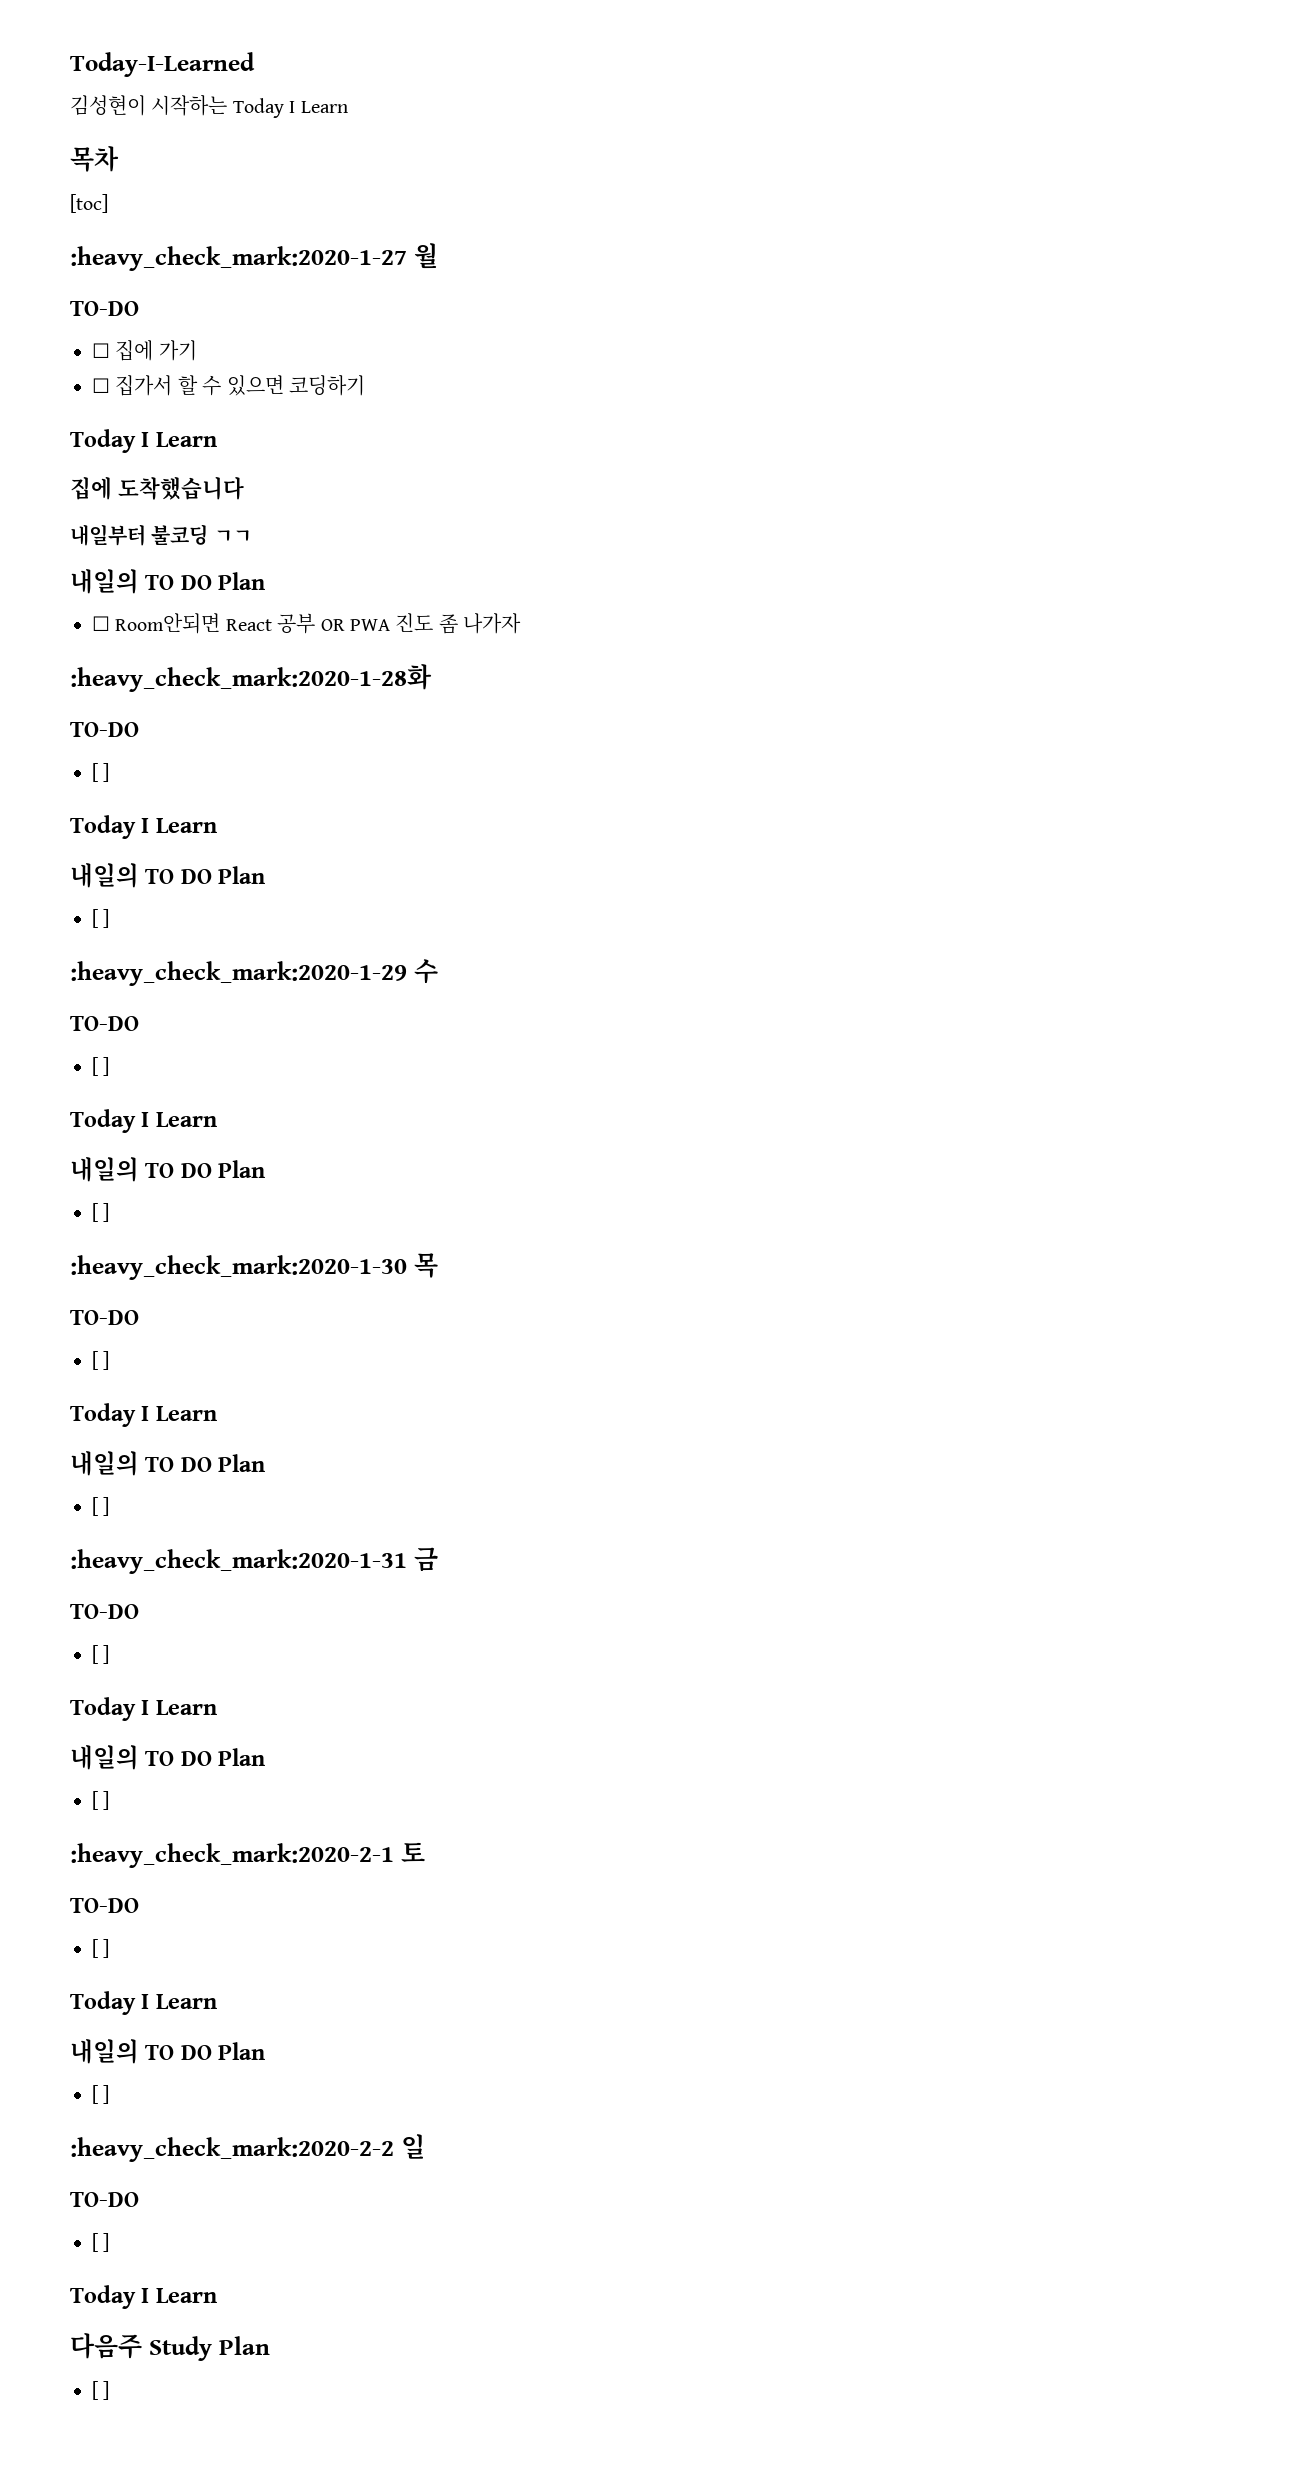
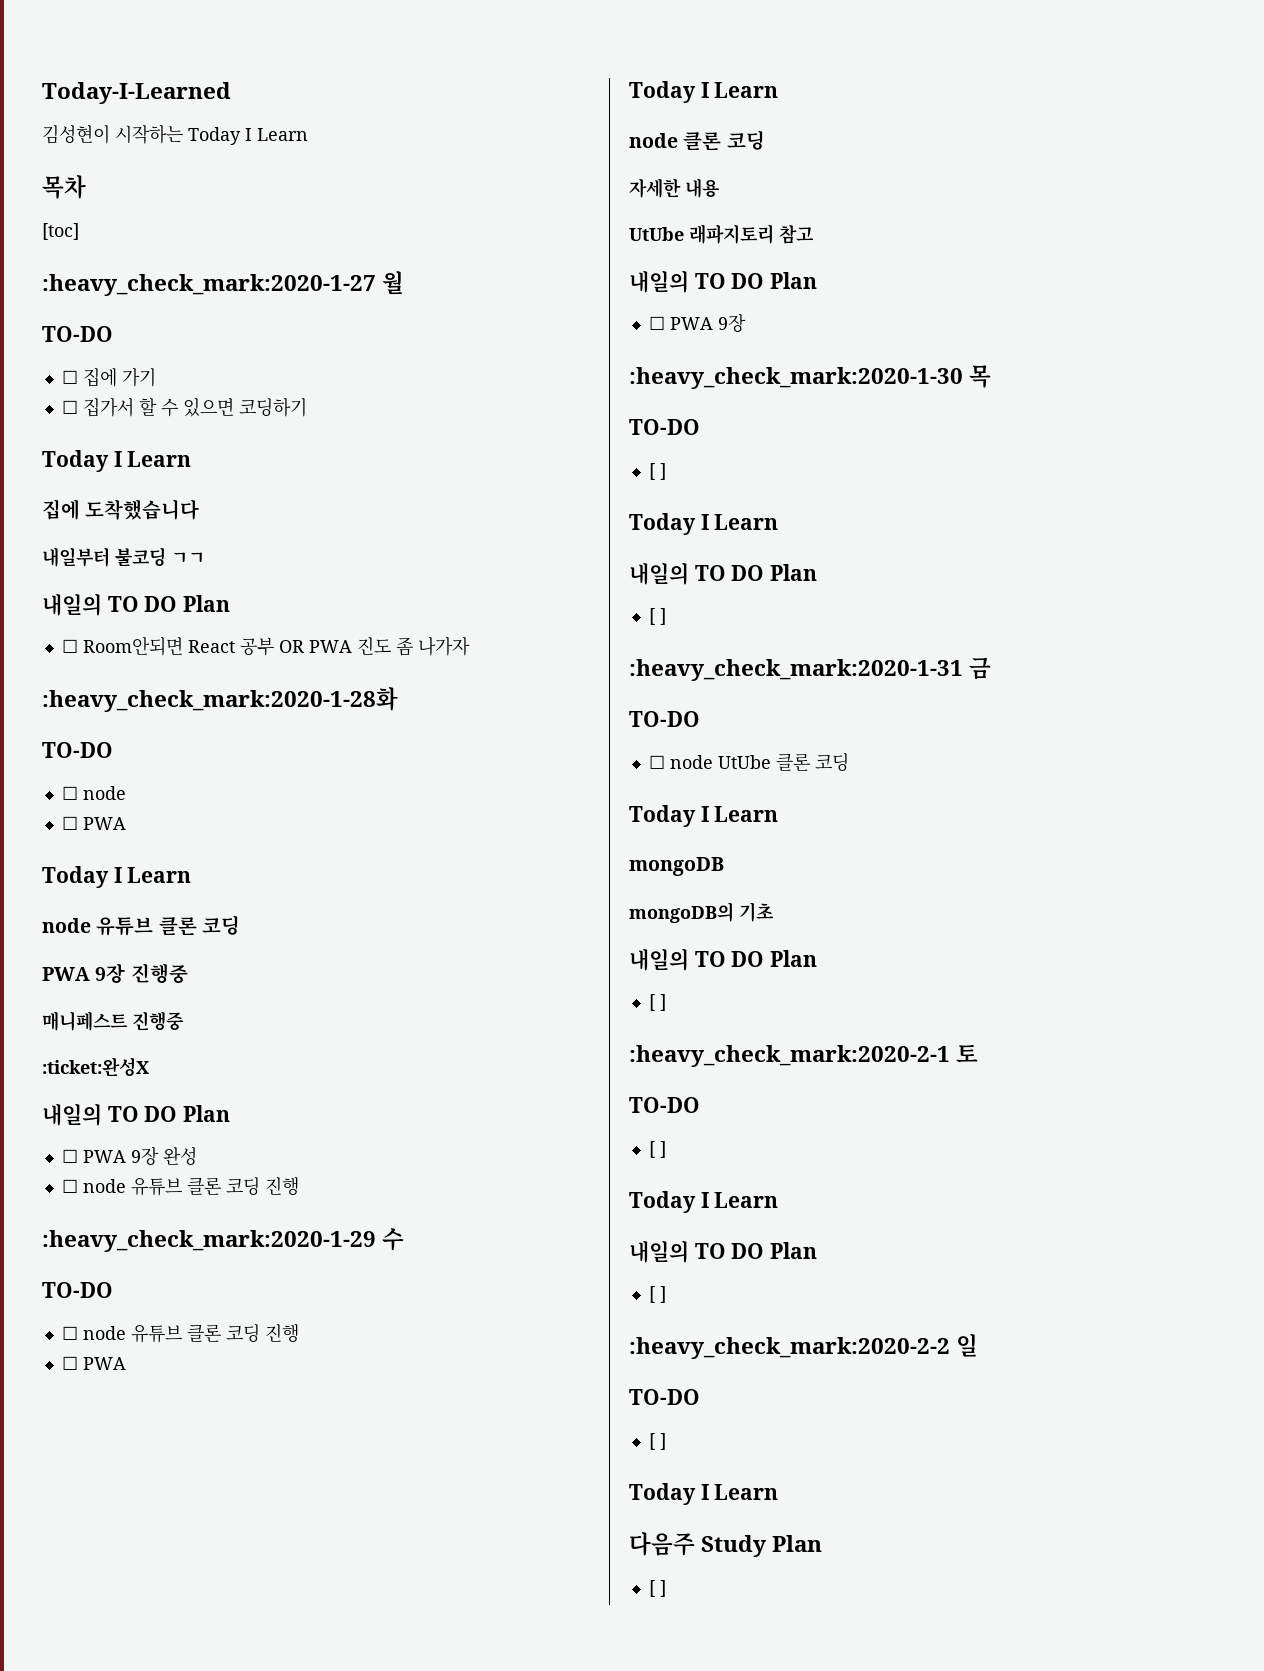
  :heavy_check_mark:2020-1-28화
  TO-DO
- [ ]
+ ☐ node
+ ☐ PWA
  Today I Learn
+ node 유튜브 클론 코딩
+ PWA 9장 진행중
+ 매니페스트 진행중
+ :ticket:완성X
  내일의 TO DO Plan
- [ ]
+ ☐ PWA 9장 완성
+ ☐ node 유튜브 클론 코딩 진행
  :heavy_check_mark:2020-1-29 수
  TO-DO
- [ ]
+ ☐ node 유튜브 클론 코딩 진행
+ ☐ PWA
  Today I Learn
+ node 클론 코딩
+ 자세한 내용
+ UtUbe 래파지토리 참고
  내일의 TO DO Plan
- [ ]
+ ☐ PWA 9장
  :heavy_check_mark:2020-1-31 금
  TO-DO
- [ ]
+ ☐ node UtUbe 클론 코딩
  Today I Learn
+ mongoDB
+ mongoDB의 기초

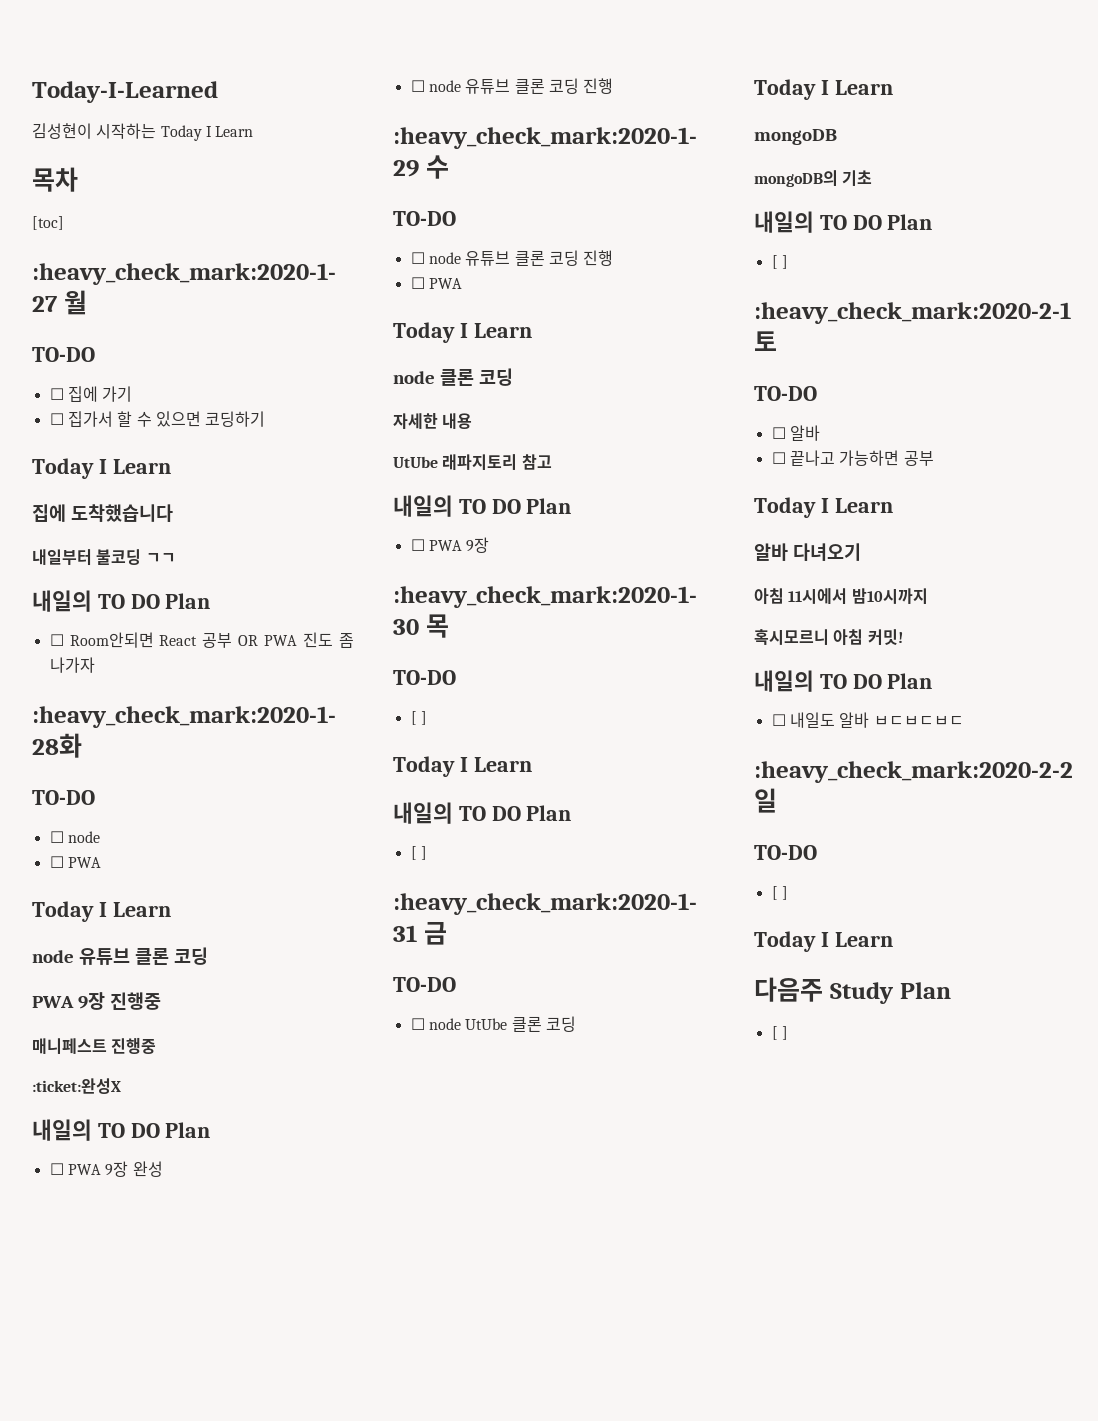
  :heavy_check_mark:2020-2-1 토
  TO-DO
- [ ]
+ ☐ 알바
+ ☐ 끝나고 가능하면 공부
  Today I Learn
+ 알바 다녀오기
+ 아침 11시에서 밤10시까지
+ 혹시모르니 아침 커밋!
  내일의 TO DO Plan
- [ ]
+ ☐ 내일도 알바 ㅂㄷㅂㄷㅂㄷ

